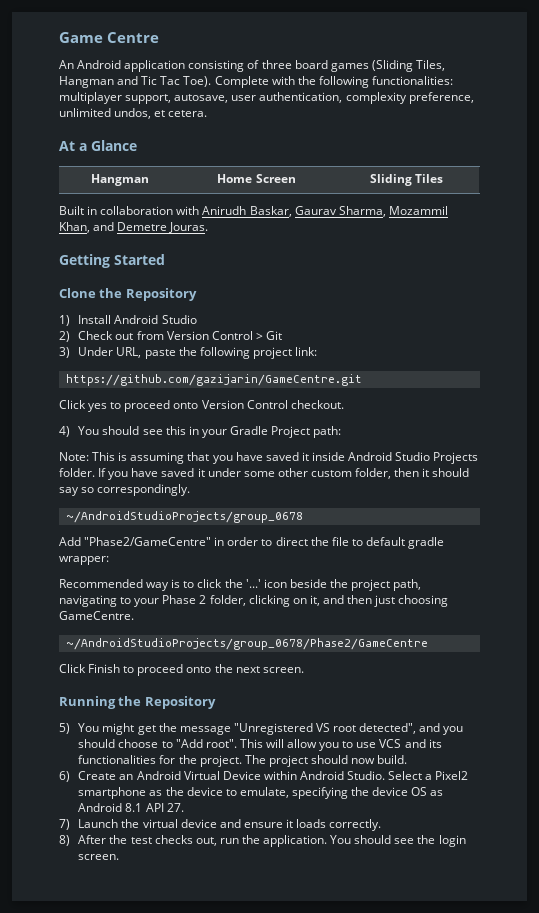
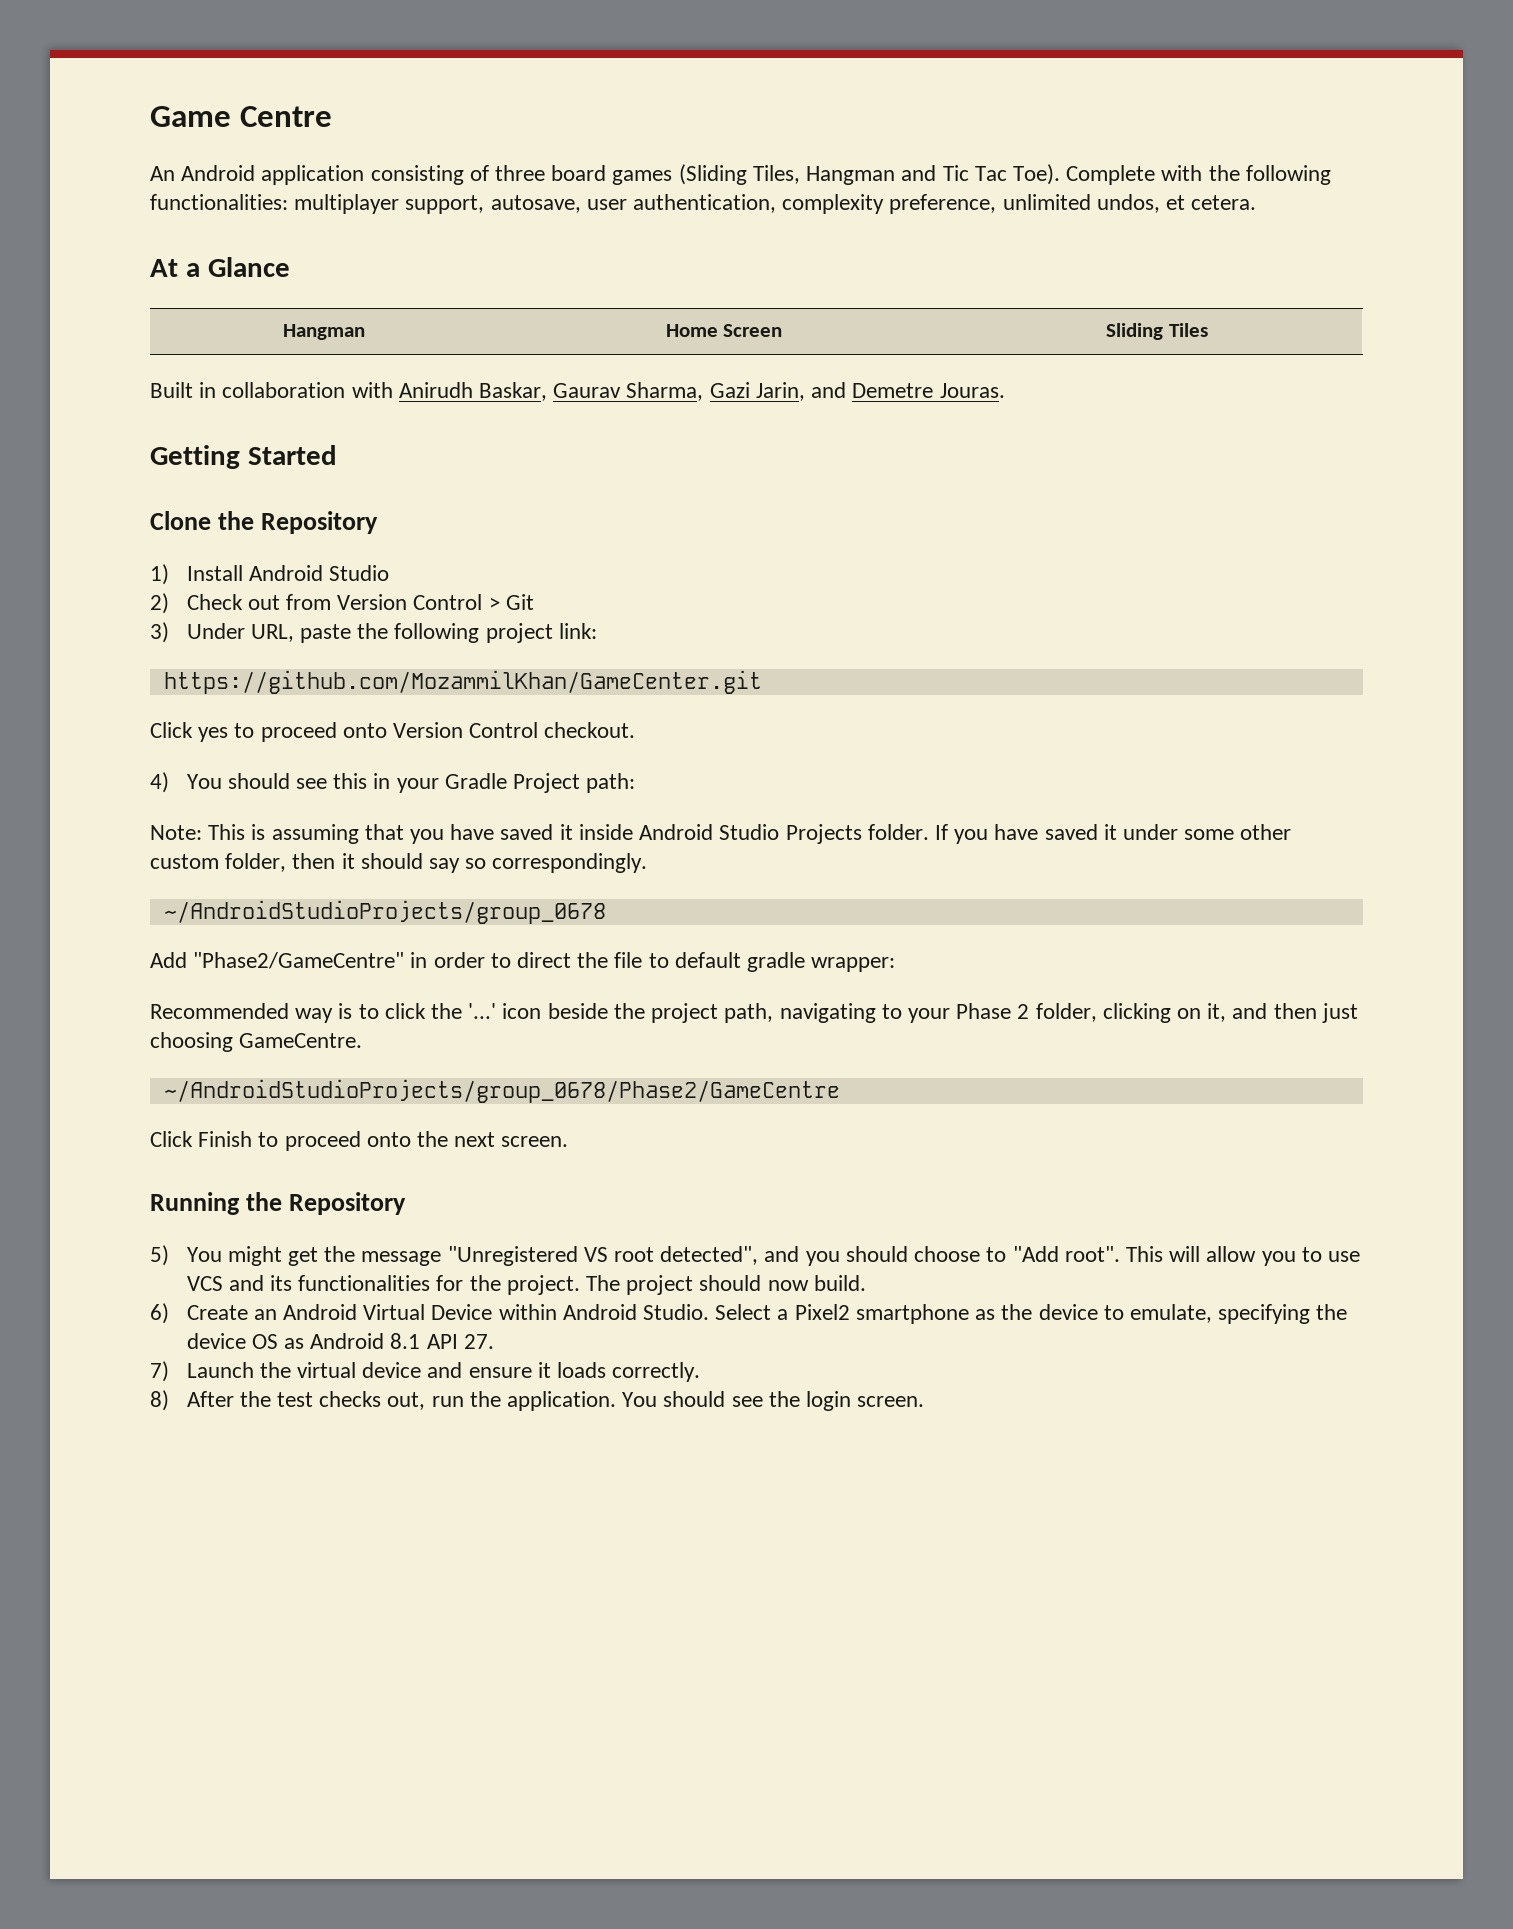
- Built in collaboration with Anirudh Baskar, Gaurav Sharma, Mozammil Khan, and Demetre Jouras.
+ Built in collaboration with Anirudh Baskar, Gaurav Sharma, Gazi Jarin, and Demetre Jouras.
- https://github.com/gazijarin/GameCentre.git
+ https://github.com/MozammilKhan/GameCenter.git

